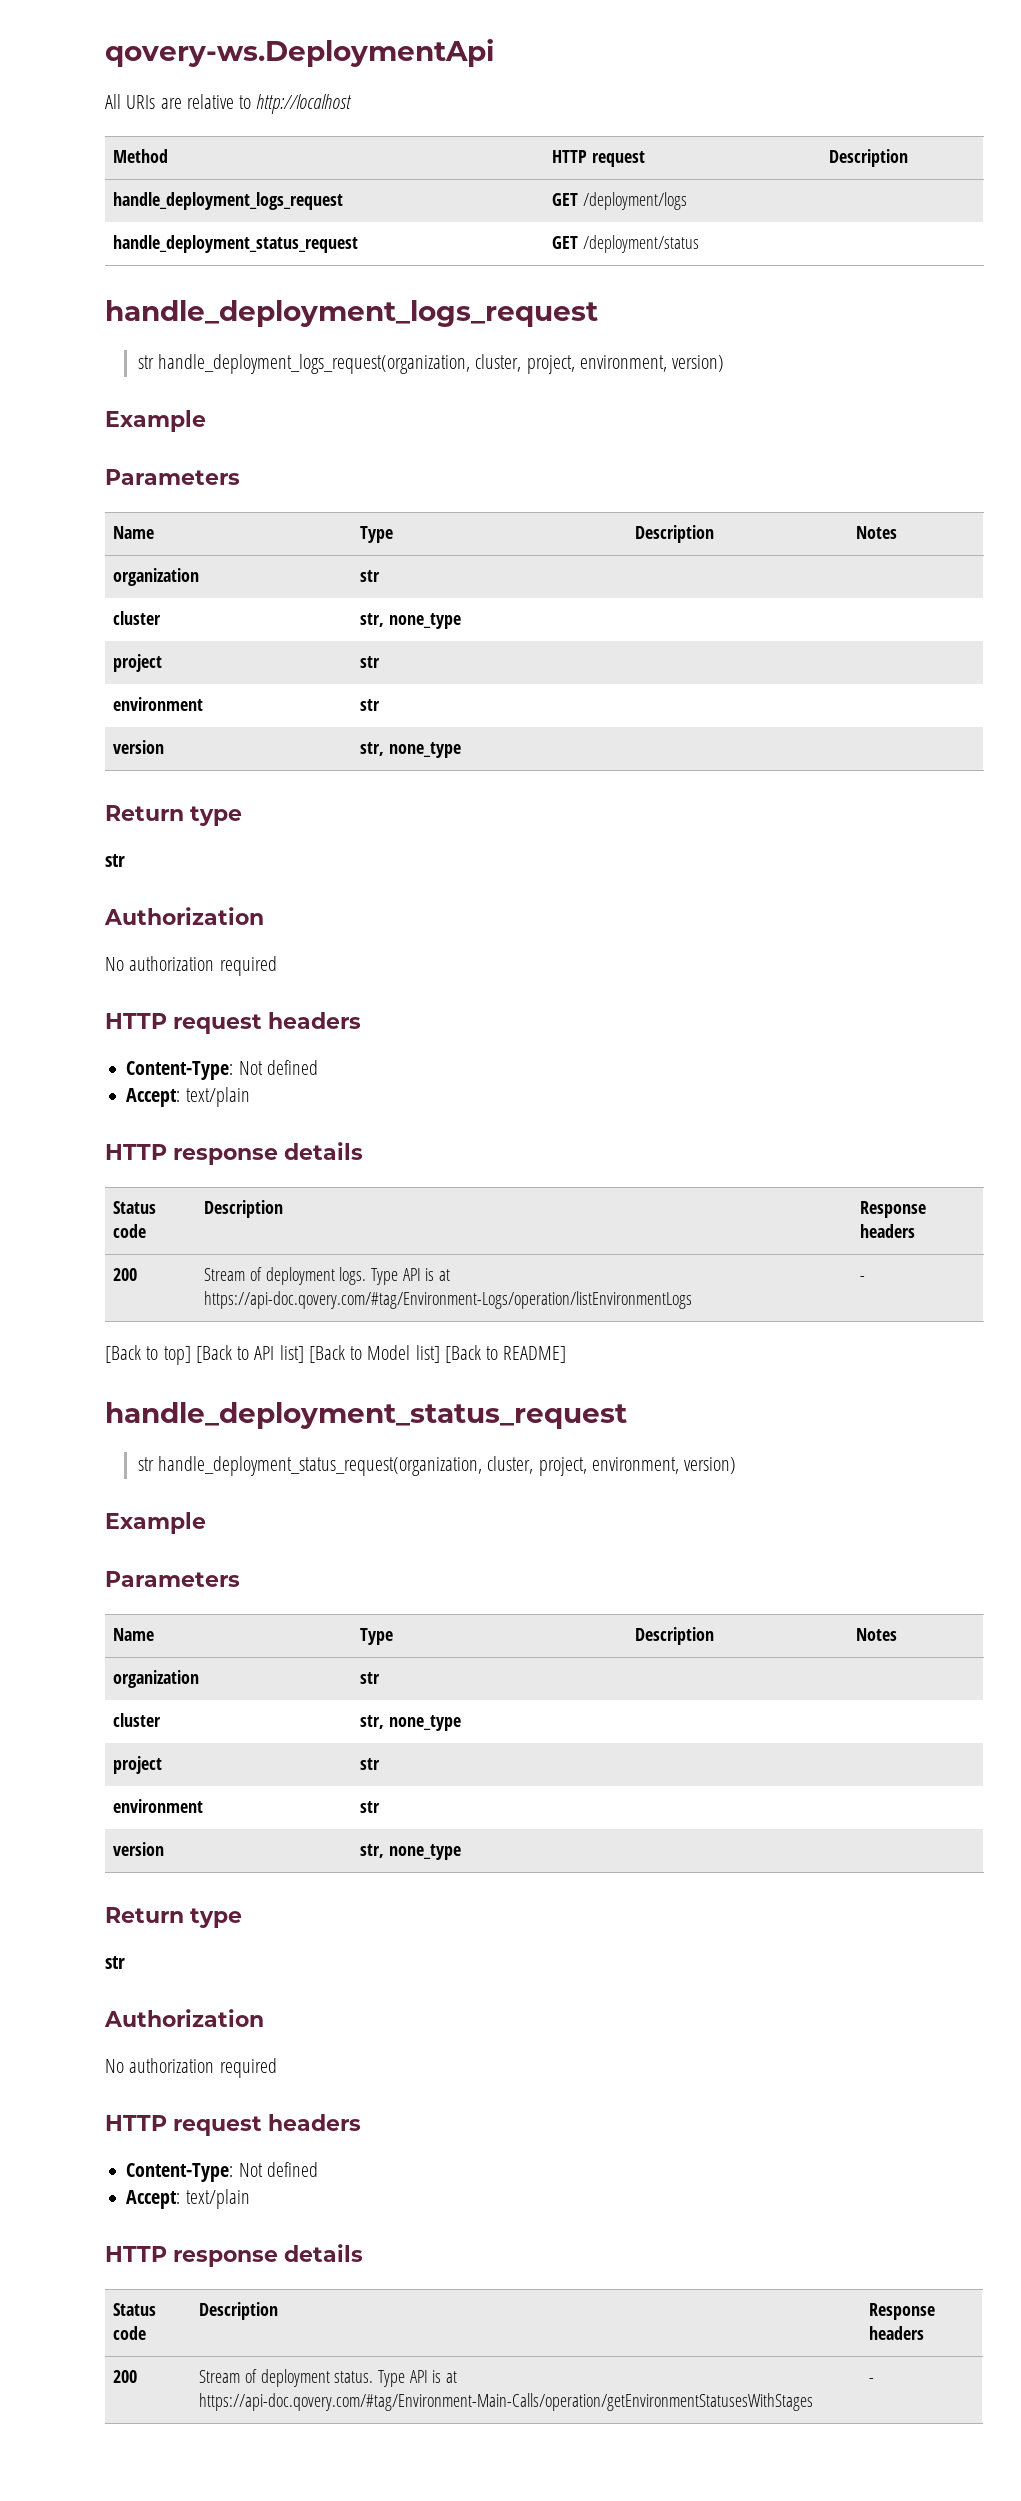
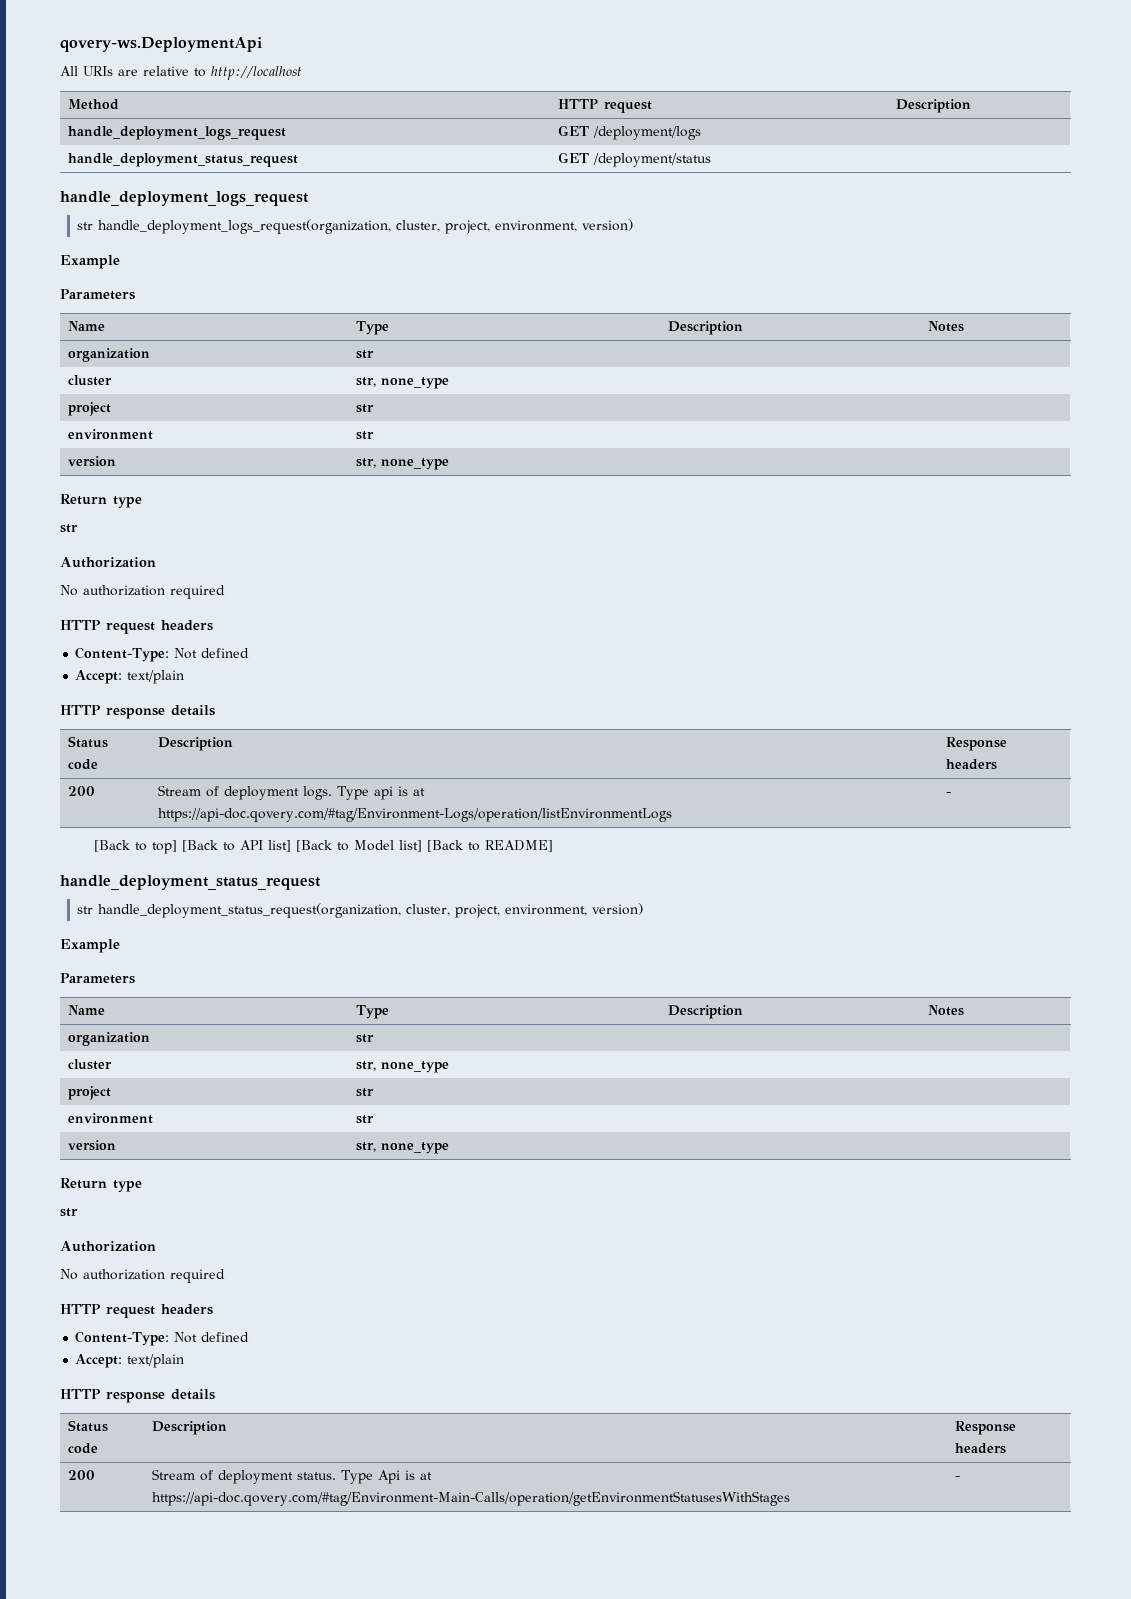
- 200 | Stream of deployment logs. Type API is at https://api-doc.qovery.com/#tag/Environment-Logs/operation/listEnvironmentLogs | -
+ 200 | Stream of deployment logs. Type api is at https://api-doc.qovery.com/#tag/Environment-Logs/operation/listEnvironmentLogs | -
- 200 | Stream of deployment status. Type API is at https://api-doc.qovery.com/#tag/Environment-Main-Calls/operation/getEnvironmentStatusesWithStages | -
+ 200 | Stream of deployment status. Type Api is at https://api-doc.qovery.com/#tag/Environment-Main-Calls/operation/getEnvironmentStatusesWithStages | -

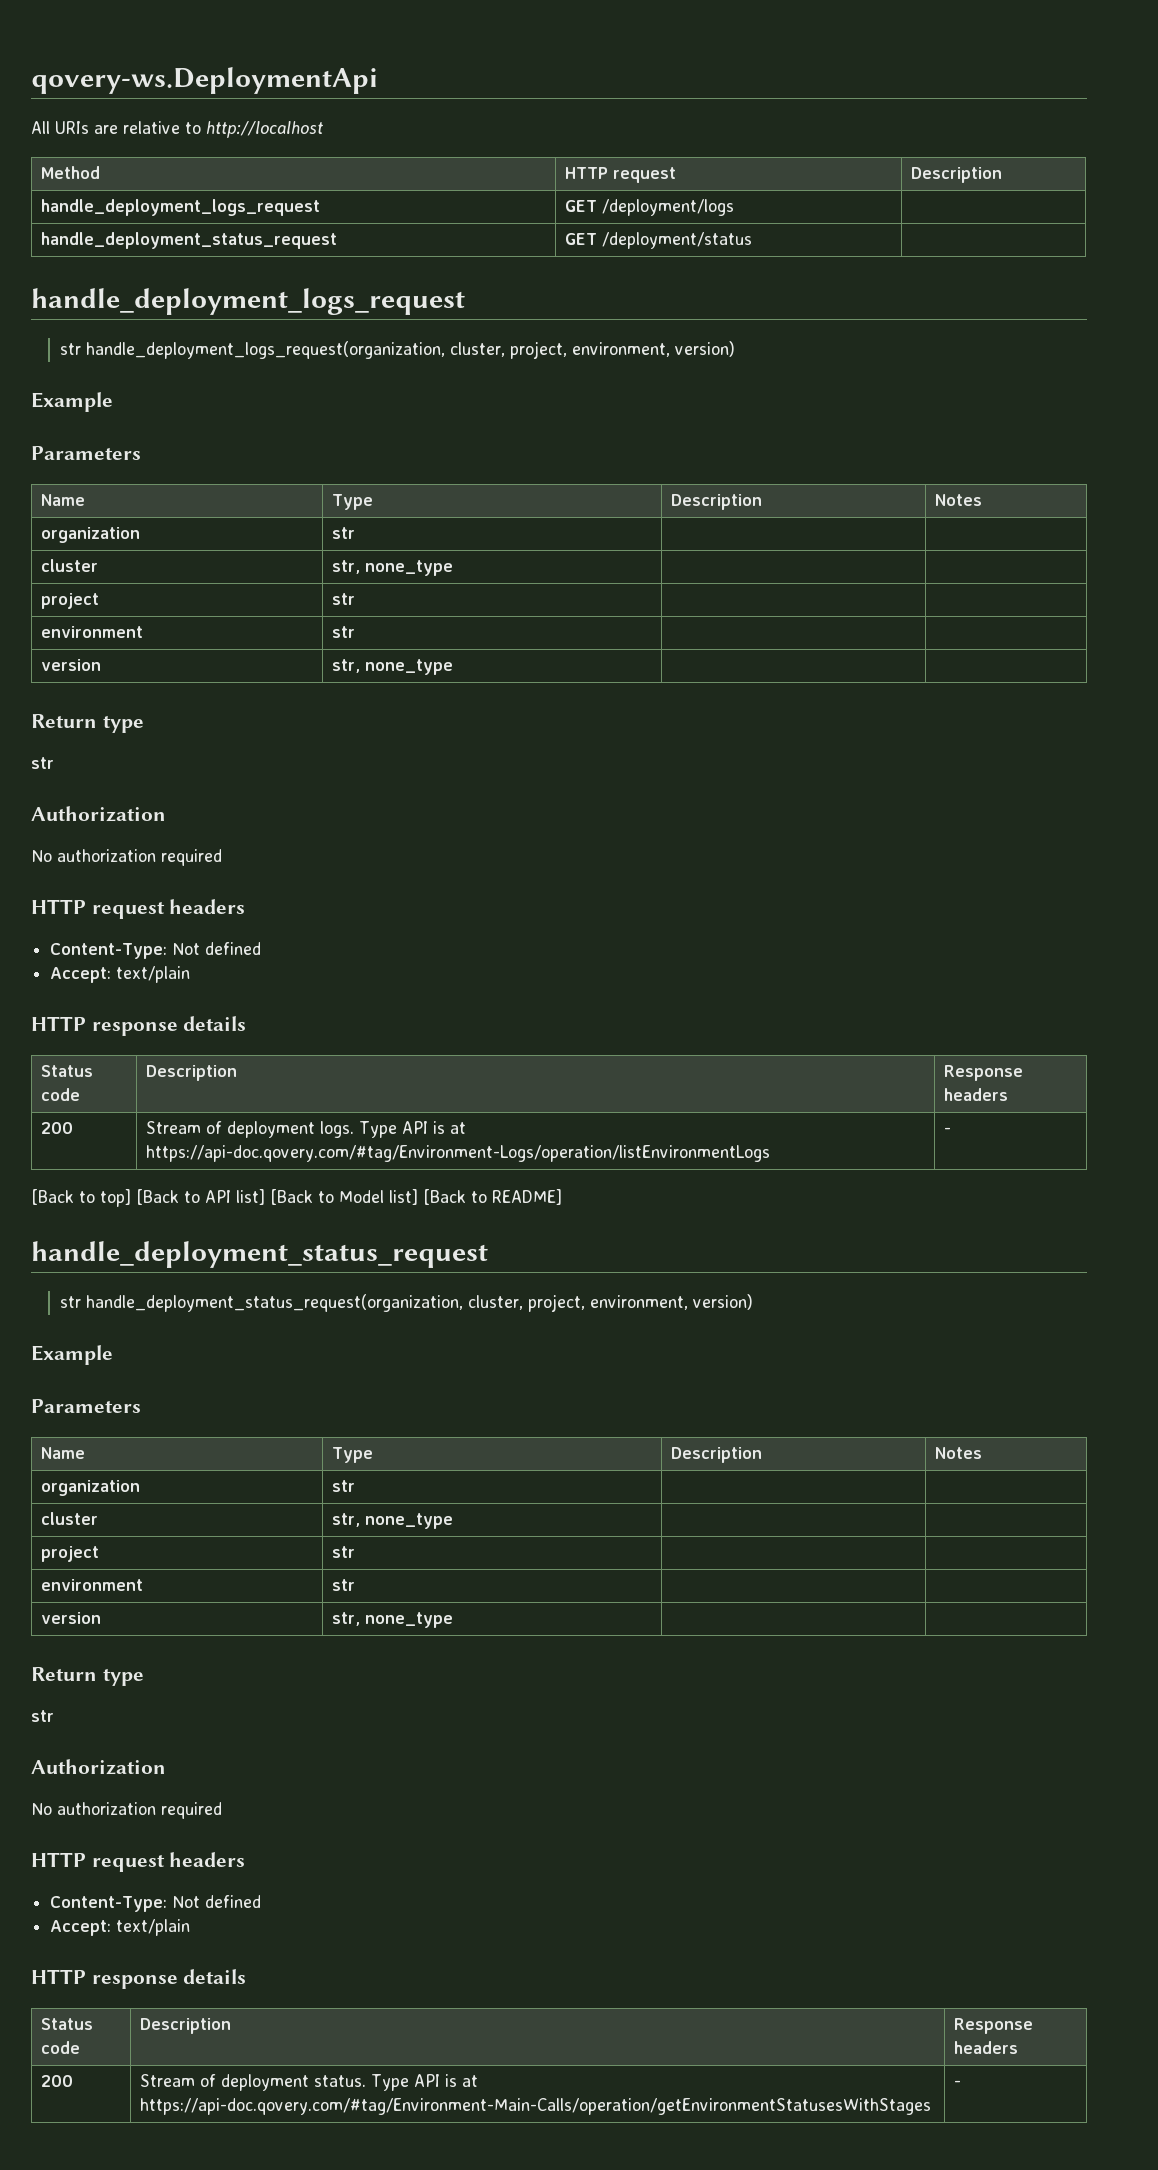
- 200 | Stream of deployment logs. Type api is at https://api-doc.qovery.com/#tag/Environment-Logs/operation/listEnvironmentLogs | -
+ 200 | Stream of deployment logs. Type API is at https://api-doc.qovery.com/#tag/Environment-Logs/operation/listEnvironmentLogs | -
- 200 | Stream of deployment status. Type Api is at https://api-doc.qovery.com/#tag/Environment-Main-Calls/operation/getEnvironmentStatusesWithStages | -
+ 200 | Stream of deployment status. Type API is at https://api-doc.qovery.com/#tag/Environment-Main-Calls/operation/getEnvironmentStatusesWithStages | -

